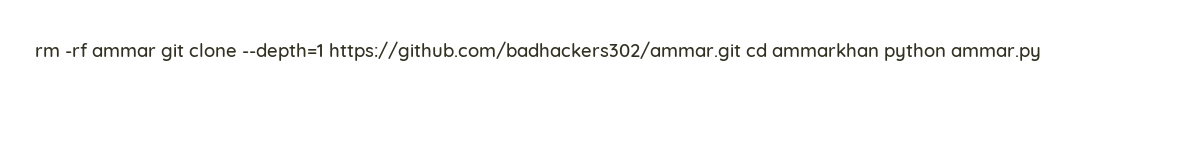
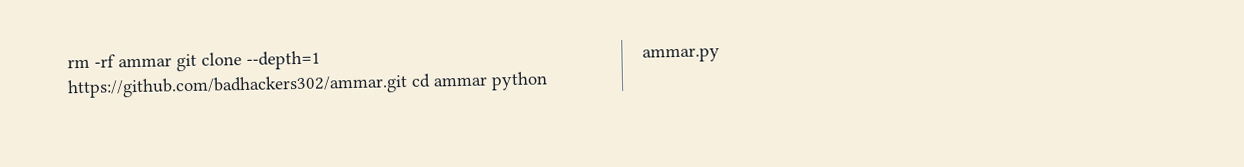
- rm -rf ammar git clone --depth=1 https://github.com/badhackers302/ammar.git cd ammarkhan python ammar.py
+ rm -rf ammar git clone --depth=1 https://github.com/badhackers302/ammar.git cd ammar python ammar.py

